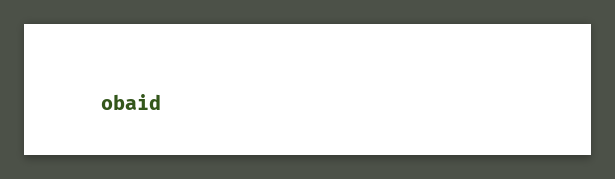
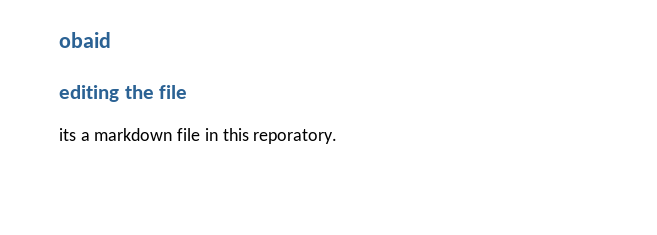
+ editing the file
+ its a markdown file in this reporatory.

